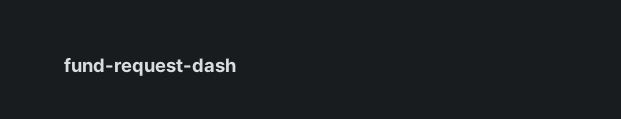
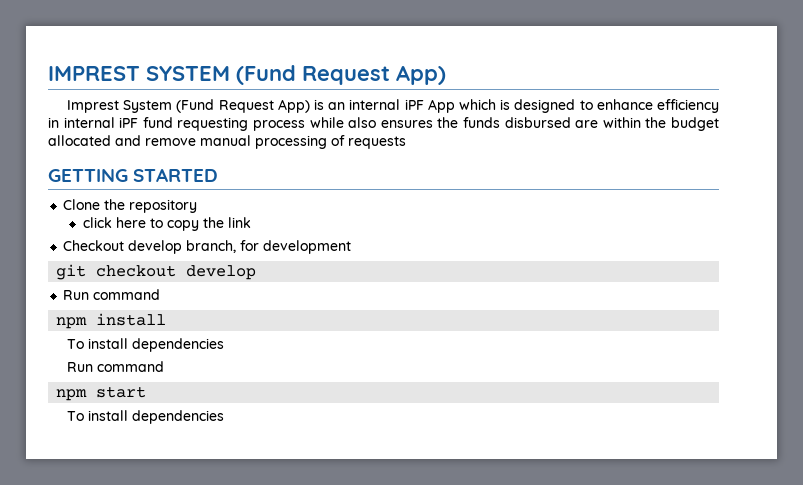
- fund-request-dash
+ IMPREST SYSTEM (Fund Request App)
+ Imprest System (Fund Request App) is an internal iPF App which is designed to enhance efficiency in internal iPF fund requesting process while also ensures the funds disbursed are within the budget allocated and remove manual processing of requests
+ GETTING STARTED
+ Clone the repository
+ click here to copy the link
+ Checkout develop branch, for development
+ git checkout develop
+ Run command
+ npm install
+ To install dependencies
+ Run command
+ npm start
+ To install dependencies

